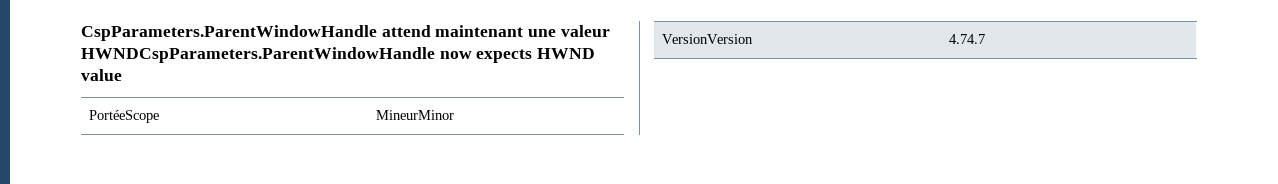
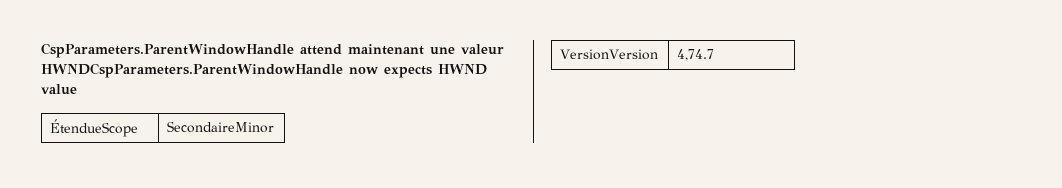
- PortéeScope | MineurMinor
+ ÉtendueScope | SecondaireMinor
- VersionVersion | 4.74.7
+ VersionVersion | 4,74.7

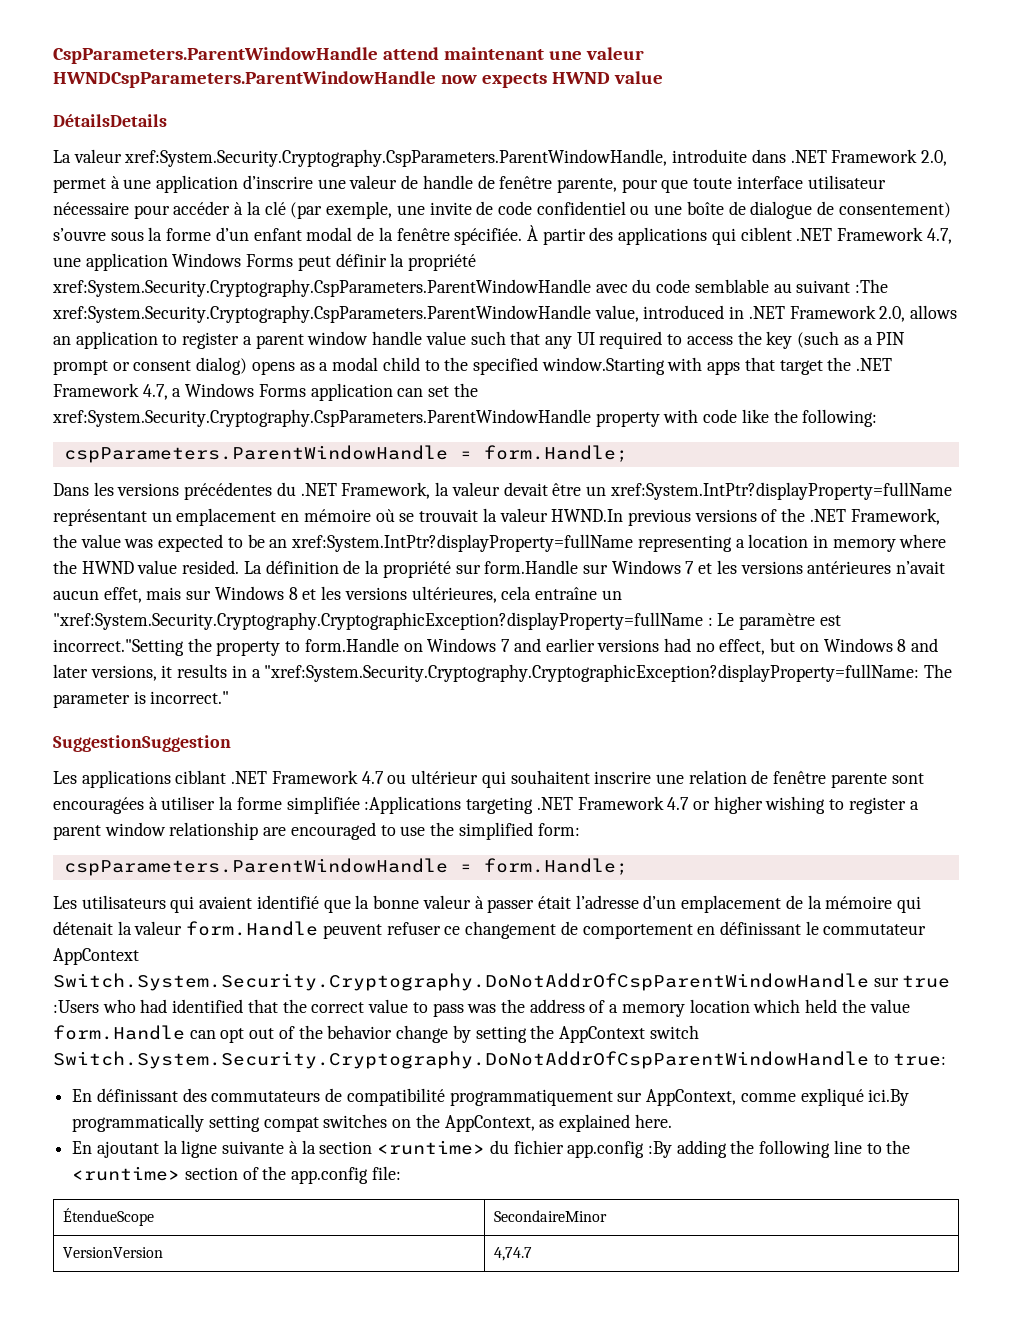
+ DétailsDetails
+ La valeur xref:System.Security.Cryptography.CspParameters.ParentWindowHandle, introduite dans .NET Framework 2.0, permet à une application d’inscrire une valeur de handle de fenêtre parente, pour que toute interface utilisateur nécessaire pour accéder à la clé (par exemple, une invite de code confidentiel ou une boîte de dialogue de consentement) s’ouvre sous la forme d’un enfant modal de la fenêtre spécifiée. À partir des applications qui ciblent .NET Framework 4.7, une application Windows Forms peut définir la propriété xref:System.Security.Cryptography.CspParameters.ParentWindowHandle avec du code semblable au suivant :The xref:System.Security.Cryptography.CspParameters.ParentWindowHandle value, introduced in .NET Framework 2.0, allows an application to register a parent window handle value such that any UI required to access the key (such as a PIN prompt or consent dialog) opens as a modal child to the specified window.Starting with apps that target the .NET Framework 4.7, a Windows Forms application can set the xref:System.Security.Cryptography.CspParameters.ParentWindowHandle property with code like the following:
+ cspParameters.ParentWindowHandle = form.Handle;
+ Dans les versions précédentes du .NET Framework, la valeur devait être un xref:System.IntPtr?displayProperty=fullName représentant un emplacement en mémoire où se trouvait la valeur HWND.In previous versions of the .NET Framework, the value was expected to be an xref:System.IntPtr?displayProperty=fullName representing a location in memory where the HWND value resided. La définition de la propriété sur form.Handle sur Windows 7 et les versions antérieures n’avait aucun effet, mais sur Windows 8 et les versions ultérieures, cela entraîne un "xref:System.Security.Cryptography.CryptographicException?displayProperty=fullName : Le paramètre est incorrect."Setting the property to form.Handle on Windows 7 and earlier versions had no effect, but on Windows 8 and later versions, it results in a "xref:System.Security.Cryptography.CryptographicException?displayProperty=fullName: The parameter is incorrect."
+ SuggestionSuggestion
+ Les applications ciblant .NET Framework 4.7 ou ultérieur qui souhaitent inscrire une relation de fenêtre parente sont encouragées à utiliser la forme simplifiée :Applications targeting .NET Framework 4.7 or higher wishing to register a parent window relationship are encouraged to use the simplified form:
+ cspParameters.ParentWindowHandle = form.Handle;
+ Les utilisateurs qui avaient identifié que la bonne valeur à passer était l’adresse d’un emplacement de la mémoire qui détenait la valeur form.Handle peuvent refuser ce changement de comportement en définissant le commutateur AppContext Switch.System.Security.Cryptography.DoNotAddrOfCspParentWindowHandle sur true :Users who had identified that the correct value to pass was the address of a memory location which held the value form.Handle can opt out of the behavior change by setting the AppContext switch Switch.System.Security.Cryptography.DoNotAddrOfCspParentWindowHandle to true:
+ En définissant des commutateurs de compatibilité programmatiquement sur AppContext, comme expliqué ici.By programmatically setting compat switches on the AppContext, as explained here.
+ En ajoutant la ligne suivante à la section <runtime> du fichier app.config :By adding the following line to the <runtime> section of the app.config file:

